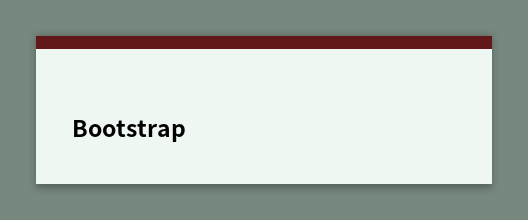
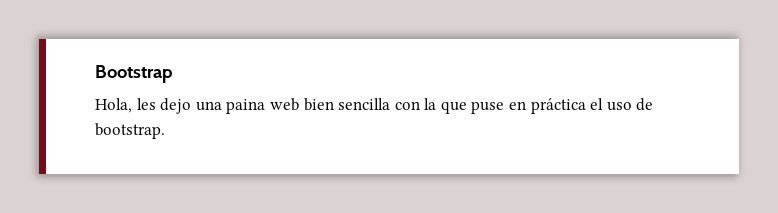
+ Hola, les dejo una paina web bien sencilla con la que puse en práctica el uso de bootstrap.

